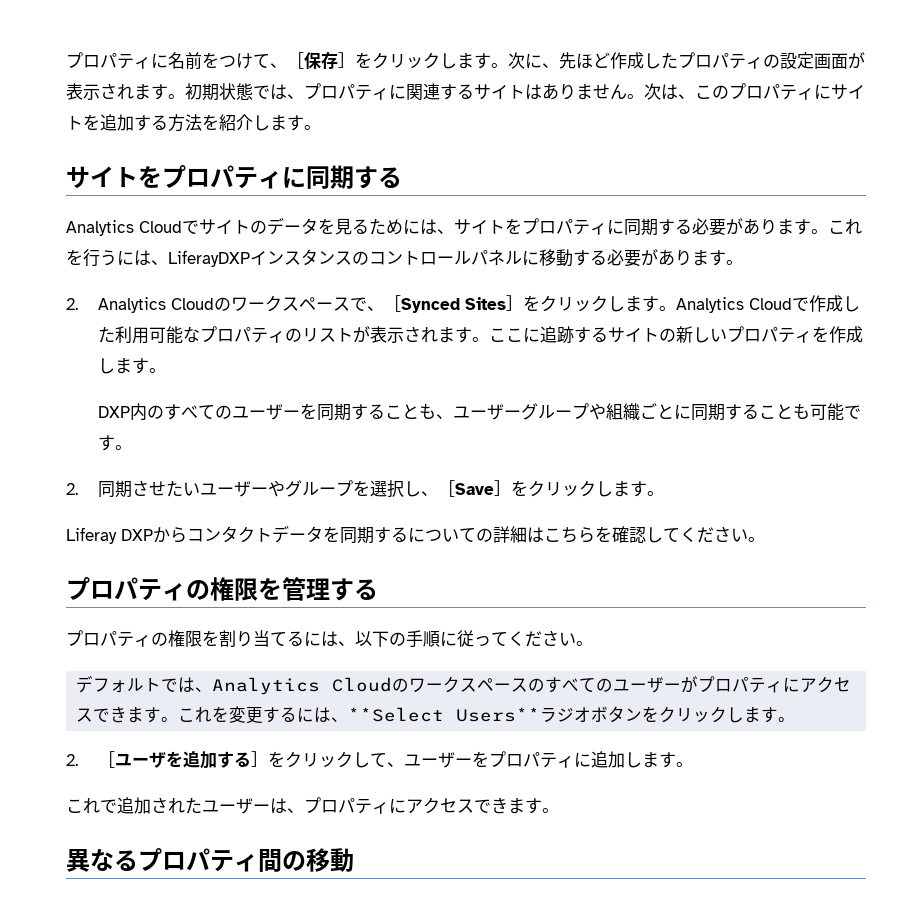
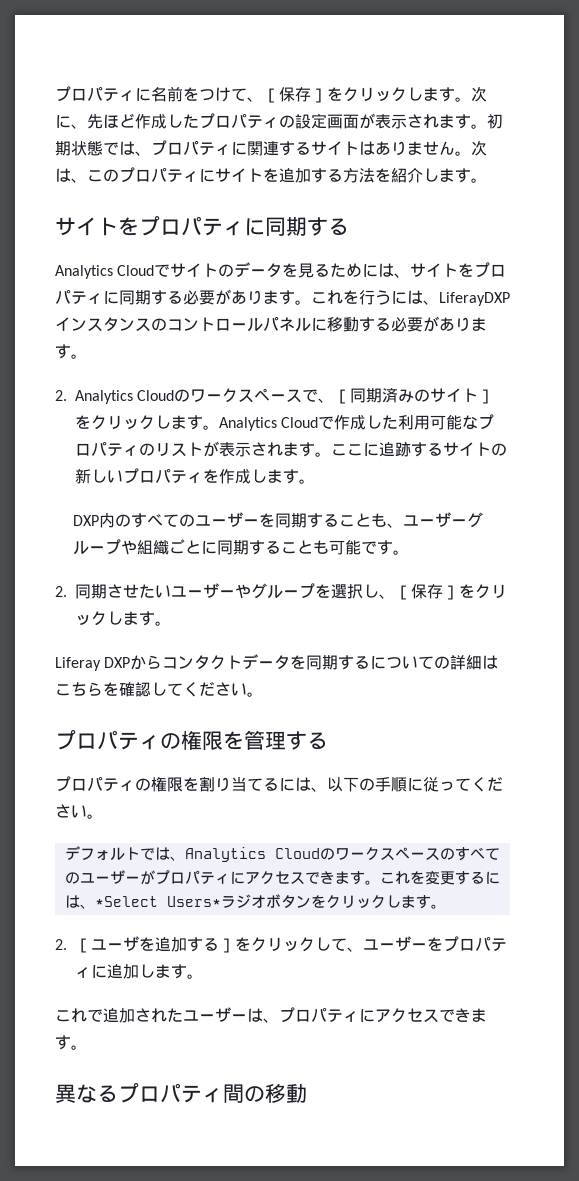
- 2. Analytics Cloudのワークスペースで、［Synced Sites］をクリックします。
+ 2. Analytics Cloudのワークスペースで、［同期済みのサイト］をクリックします。
- 2.同期させたいユーザーやグループを選択し、［Save］をクリックします。
+ 2.同期させたいユーザーやグループを選択し、［保存］をクリックします。
- これを変更するには、**Select Users**ラジオボタンをクリックします。
+ これを変更するには、*Select Users*ラジオボタンをクリックします。

